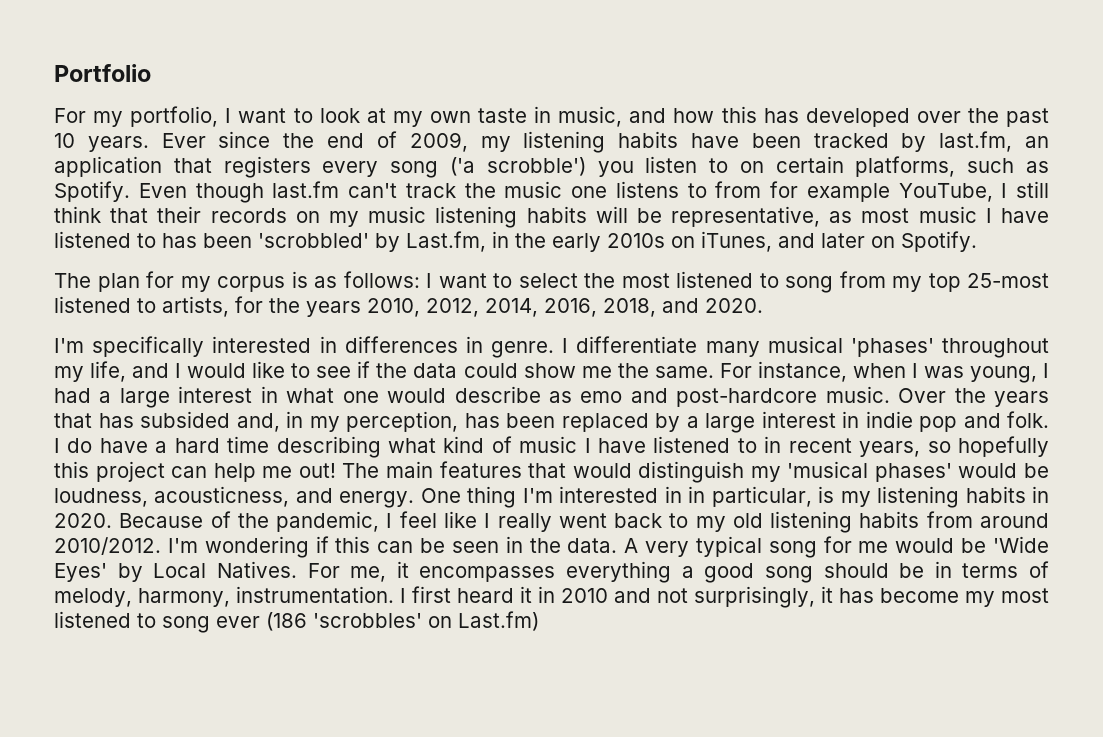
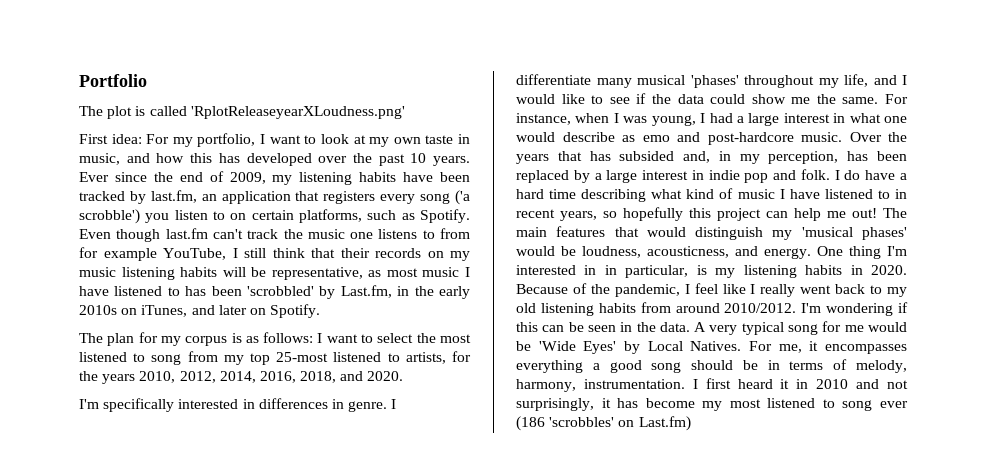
- For my portfolio, I want to look at my own taste in music, and how this has developed over the past 10 years.
+ The plot is called 'RplotReleaseyearXLoudness.png'
+ First idea: For my portfolio, I want to look at my own taste in music, and how this has developed over the past 10 years.

